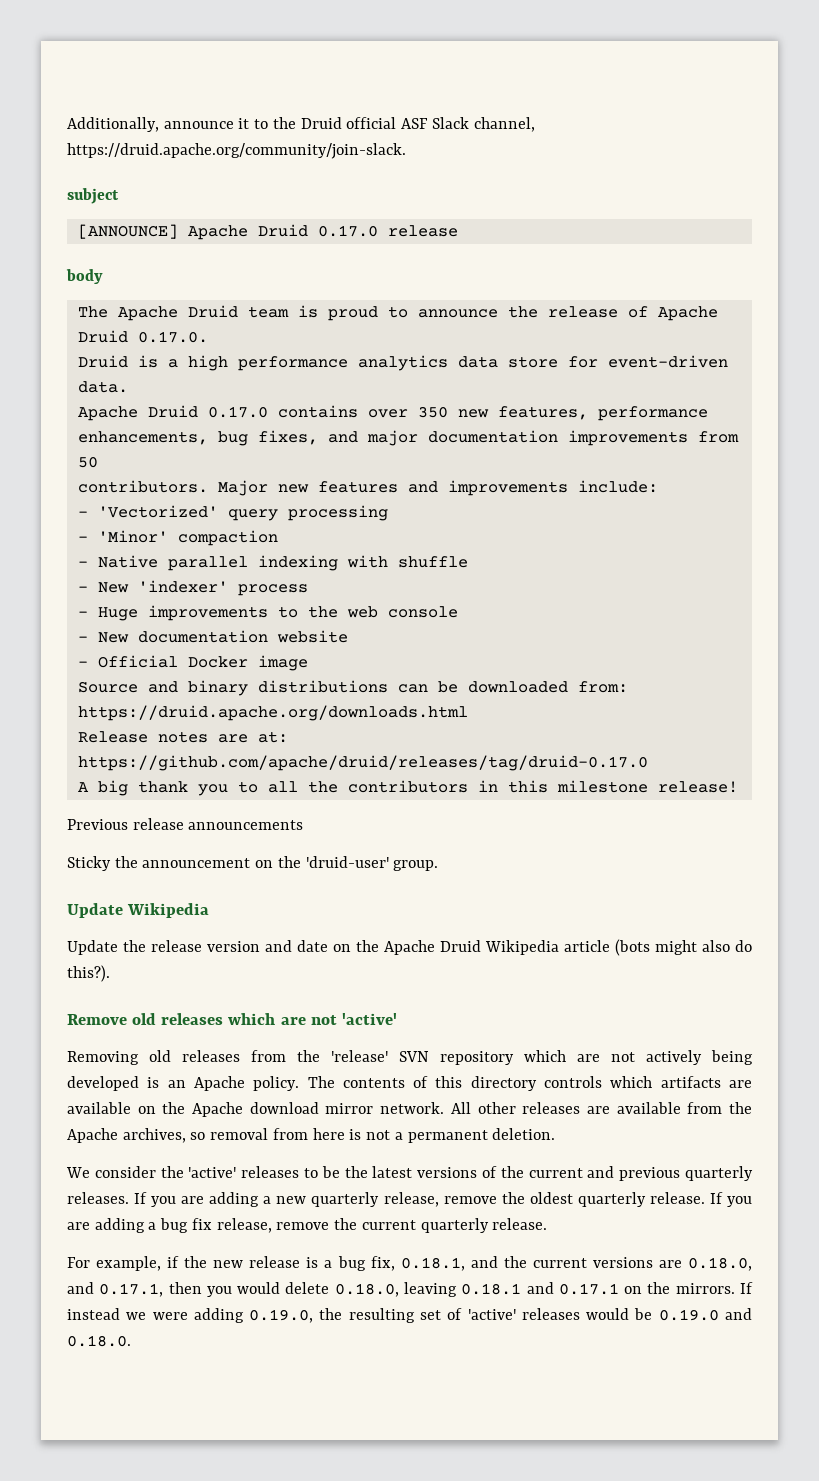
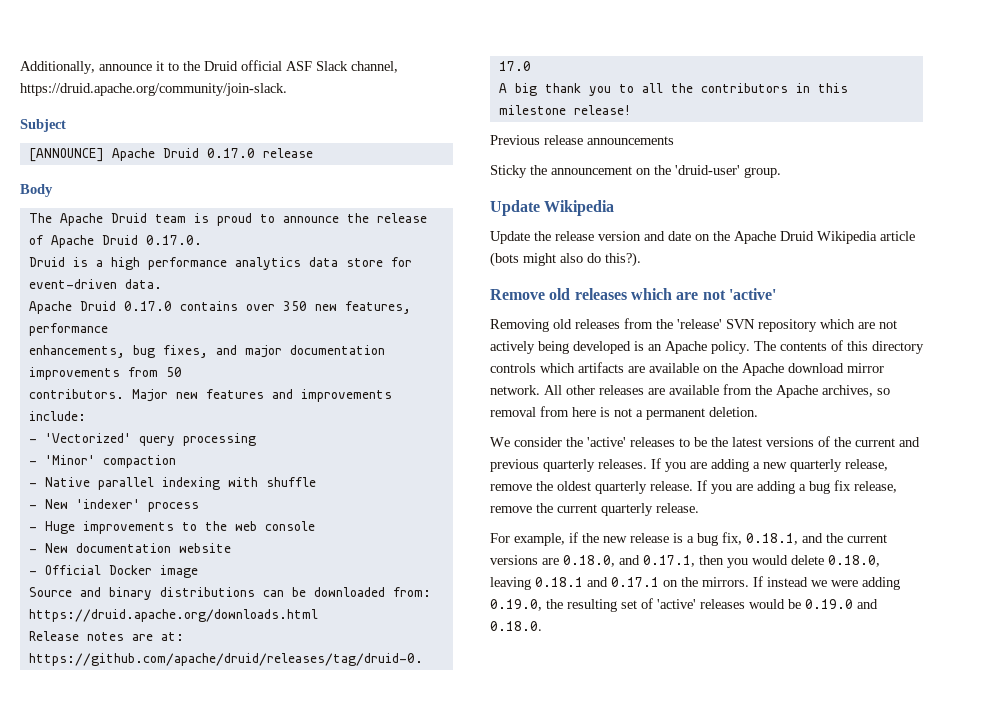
- subject
+ Subject
- body
+ Body

